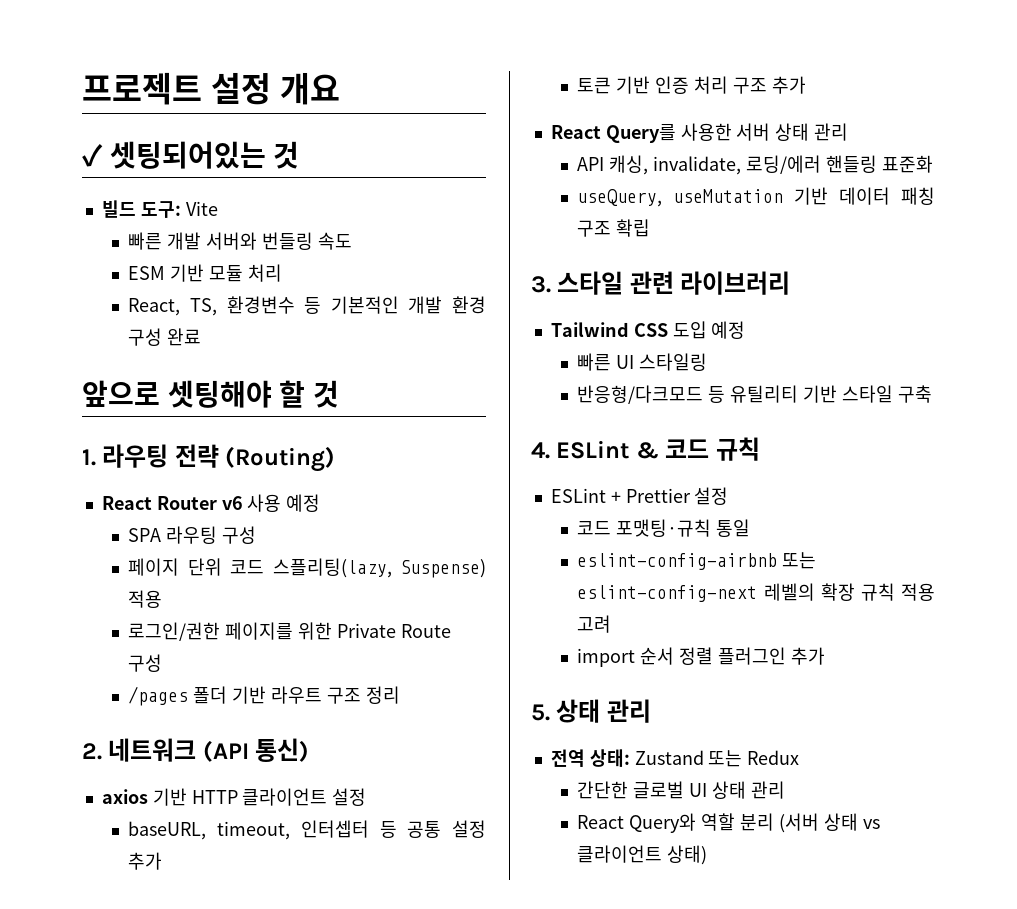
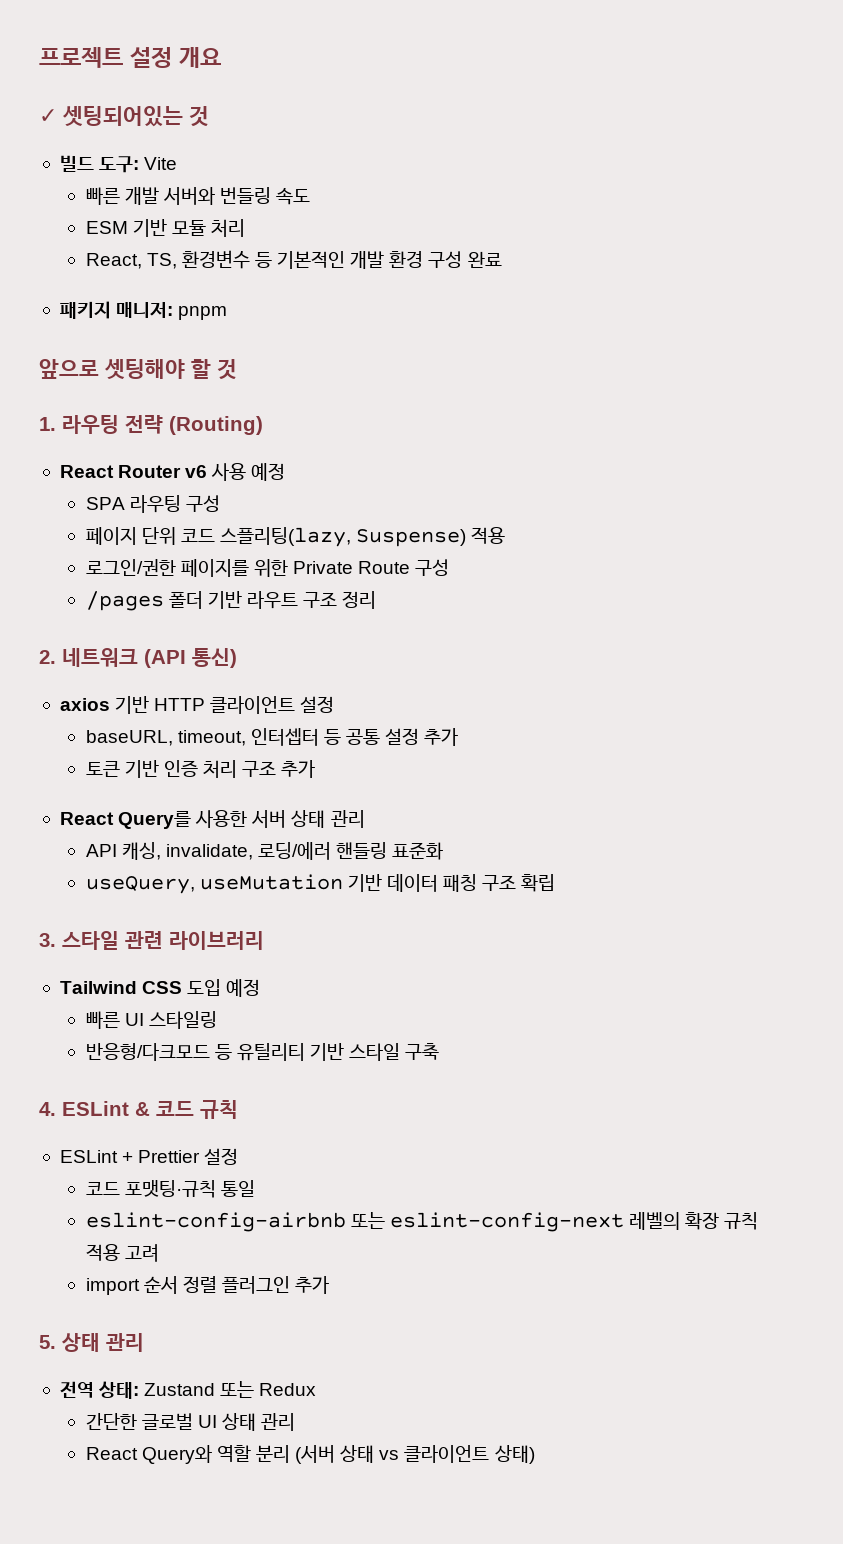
+ 패키지 매니저: pnpm

